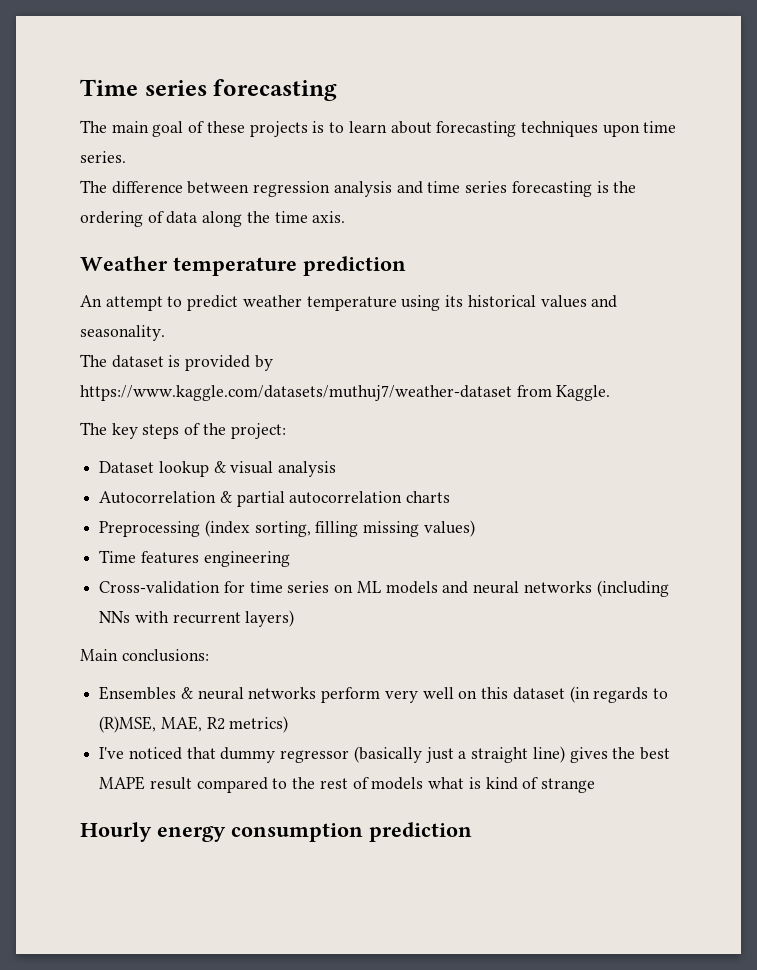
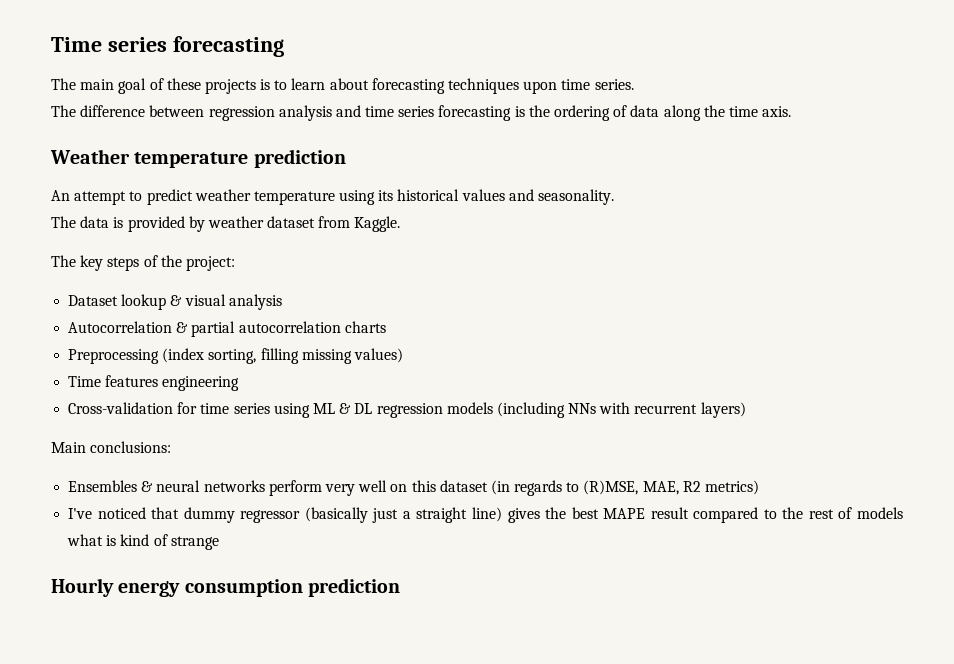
- The dataset is provided by https://www.kaggle.com/datasets/muthuj7/weather-dataset from Kaggle.
+ The data is provided by weather dataset from Kaggle.
- Cross-validation for time series on ML models and neural networks (including NNs with recurrent layers)
+ Cross-validation for time series using ML & DL regression models (including NNs with recurrent layers)

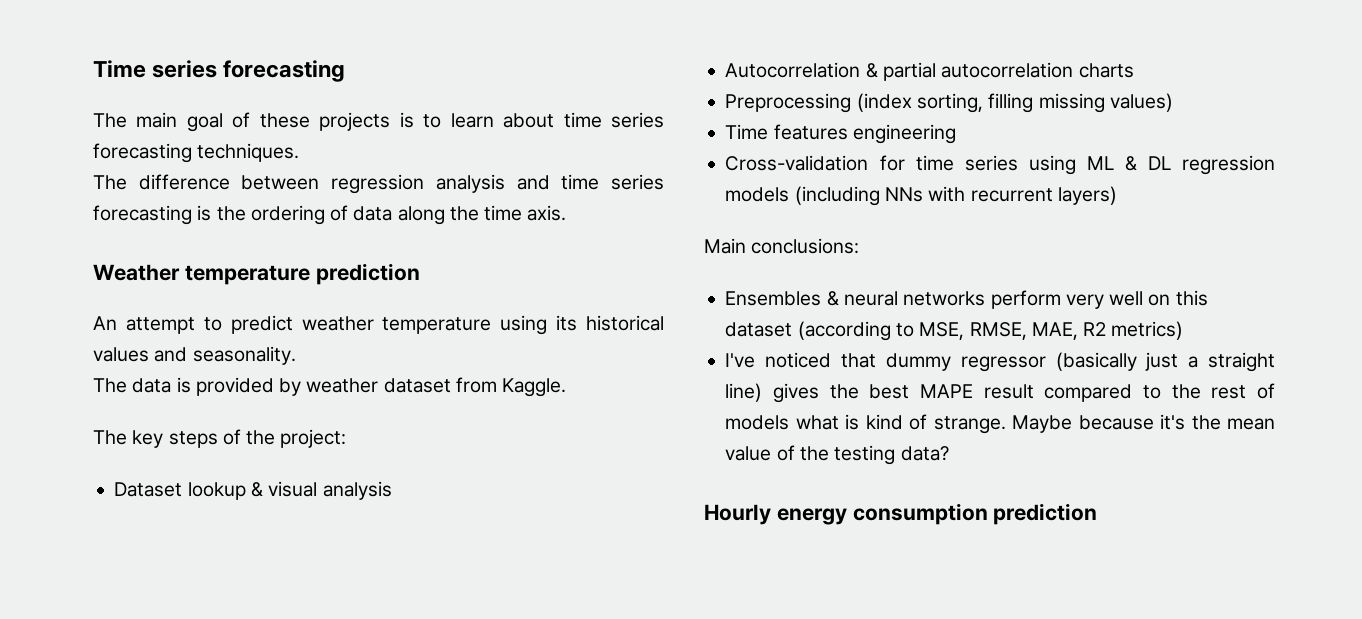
- The main goal of these projects is to learn about forecasting techniques upon time series.
+ The main goal of these projects is to learn about time series forecasting techniques.
- Ensembles & neural networks perform very well on this dataset (in regards to (R)MSE, MAE, R2 metrics)
+ Ensembles & neural networks perform very well on this dataset (according to MSE, RMSE, MAE, R2 metrics)
- I've noticed that dummy regressor (basically just a straight line) gives the best MAPE result compared to the rest of models what is kind of strange
+ I've noticed that dummy regressor (basically just a straight line) gives the best MAPE result compared to the rest of models what is kind of strange. Maybe because it's the mean value of the testing data?

